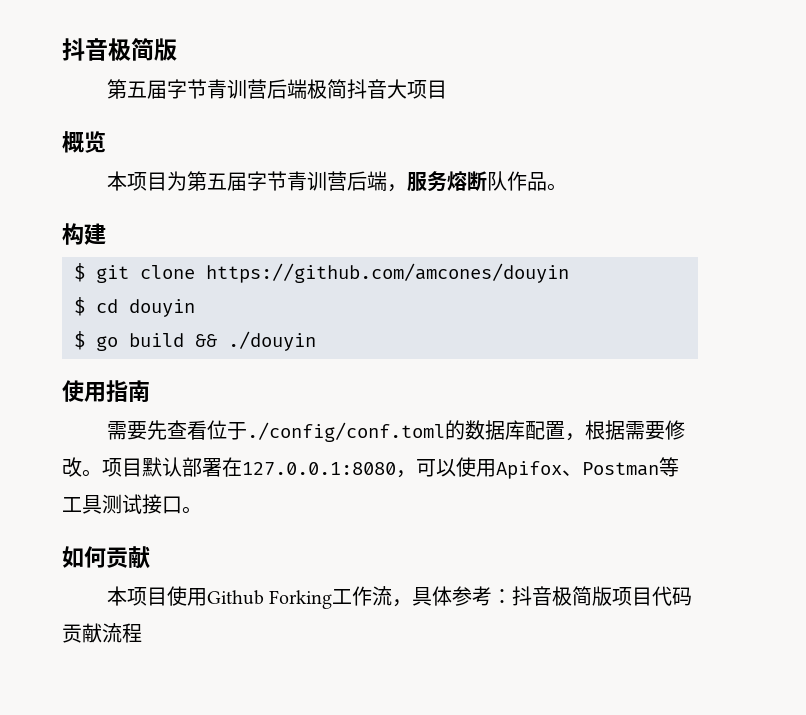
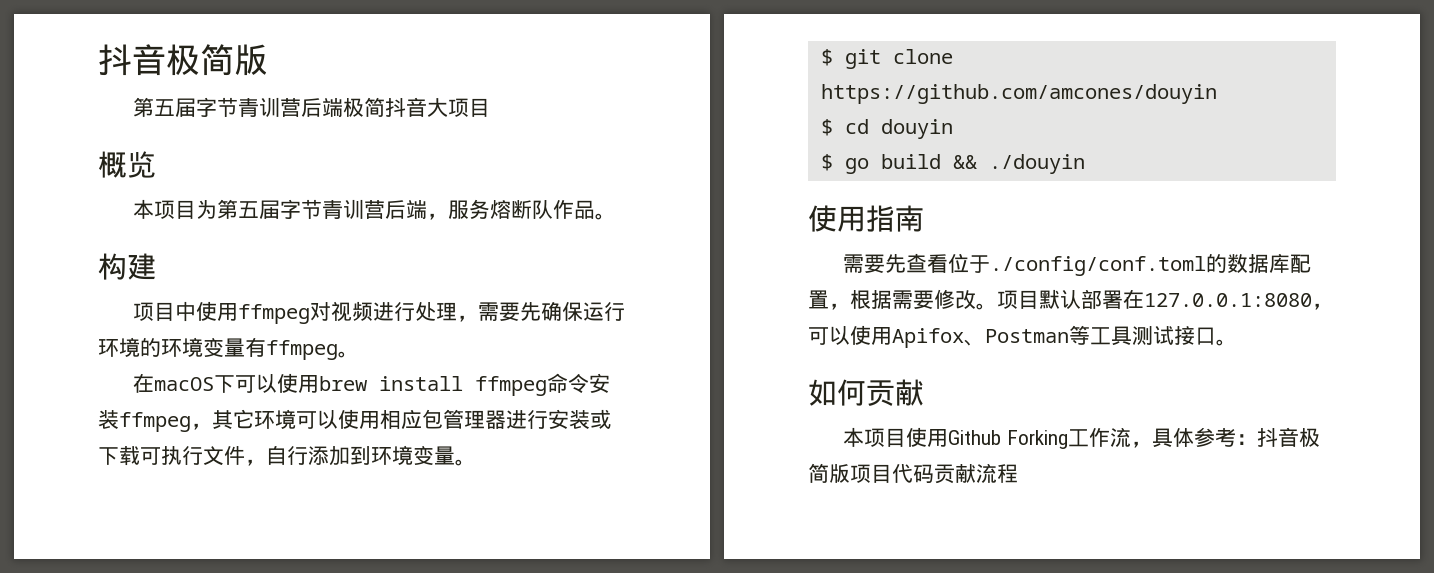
+ 项目中使用ffmpeg对视频进行处理，需要先确保运行环境的环境变量有ffmpeg。
+ 在macOS下可以使用brew install ffmpeg命令安装ffmpeg，其它环境可以使用相应包管理器进行安装或下载可执行文件，自行添加到环境变量。

